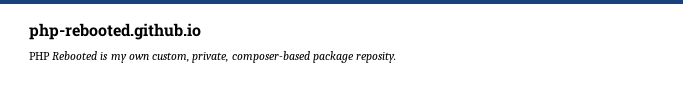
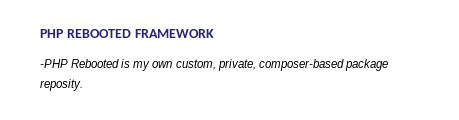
- php-rebooted.github.io
- PHP Rebooted is my own custom, private, composer-based package reposity.
+ PHP REBOOTED FRAMEWORK
+ -PHP Rebooted is my own custom, private, composer-based package reposity.

